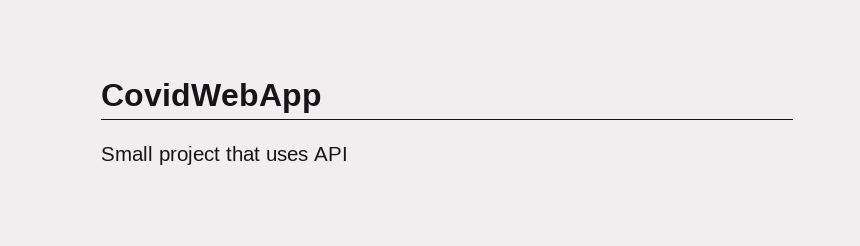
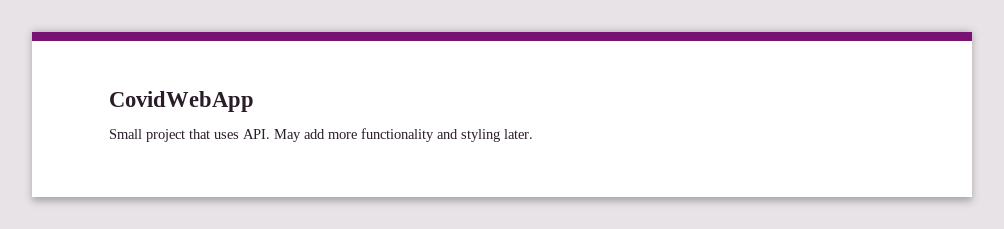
- Small project that uses API
+ Small project that uses API. May add more functionality and styling later.

